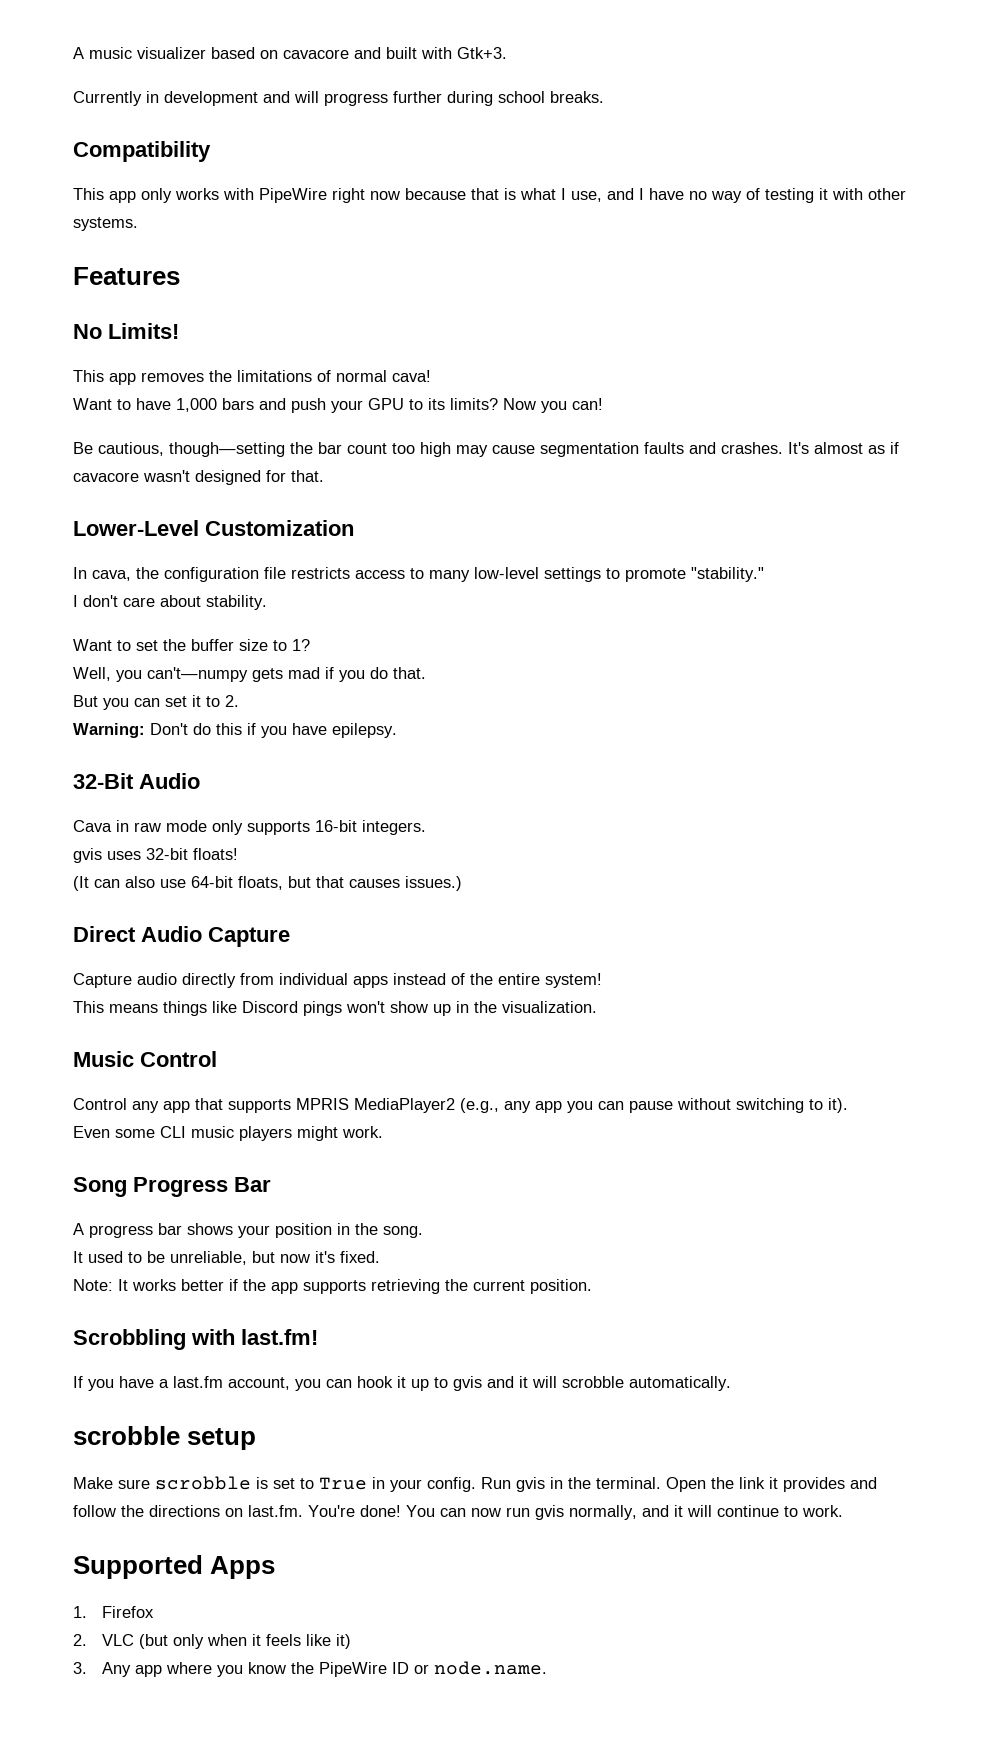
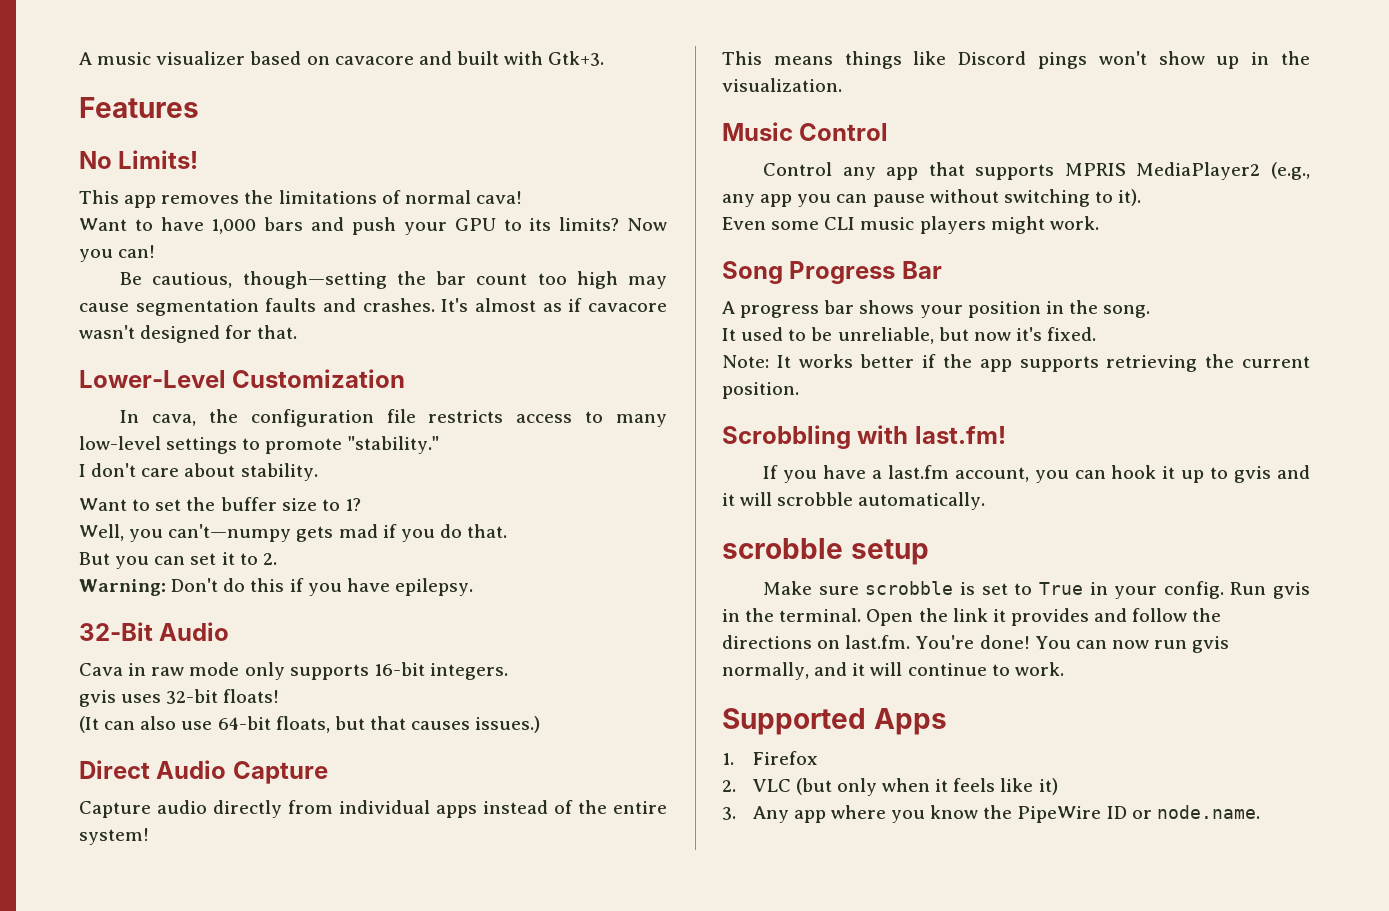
- Currently in development and will progress further during school breaks.
- Compatibility
- This app only works with PipeWire right now because that is what I use, and I have no way of testing it with other systems.

